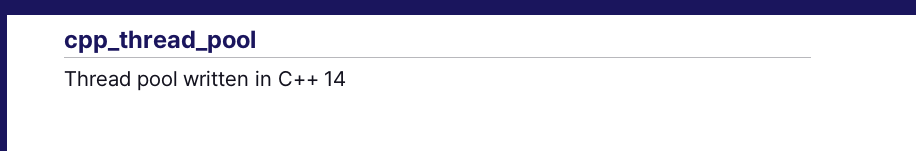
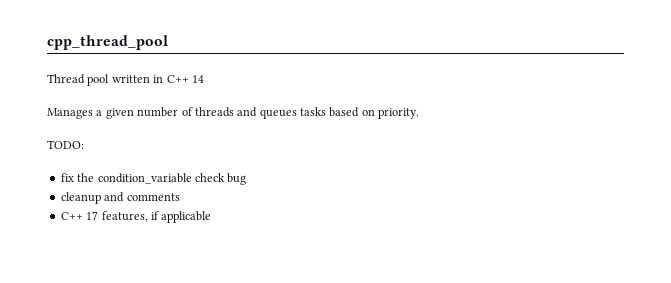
+ Manages a given number of threads and queues tasks based on priority.
+ TODO:
+ fix the condition_variable check bug
+ cleanup and comments
+ C++ 17 features, if applicable

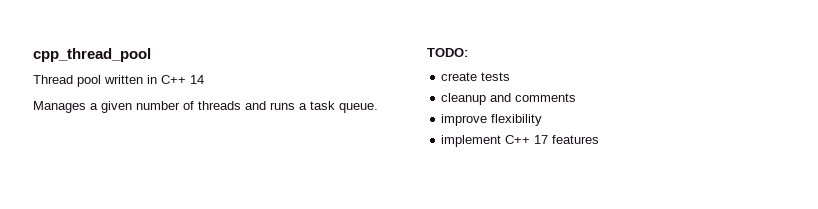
- Manages a given number of threads and queues tasks based on priority.
+ Manages a given number of threads and runs a task queue.
  TODO:
- fix the condition_variable check bug
+ create tests
  cleanup and comments
- C++ 17 features, if applicable
+ improve flexibility
+ implement C++ 17 features

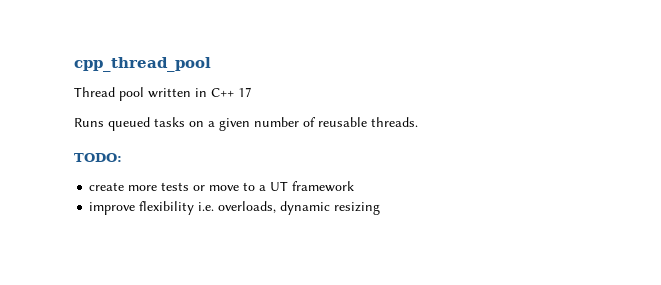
- Thread pool written in C++ 14
- Manages a given number of threads and runs a task queue.
+ Thread pool written in C++ 17
+ Runs queued tasks on a given number of reusable threads.
- create tests
- cleanup and comments
- improve flexibility
- implement C++ 17 features
+ create more tests or move to a UT framework
+ improve flexibility i.e. overloads, dynamic resizing

